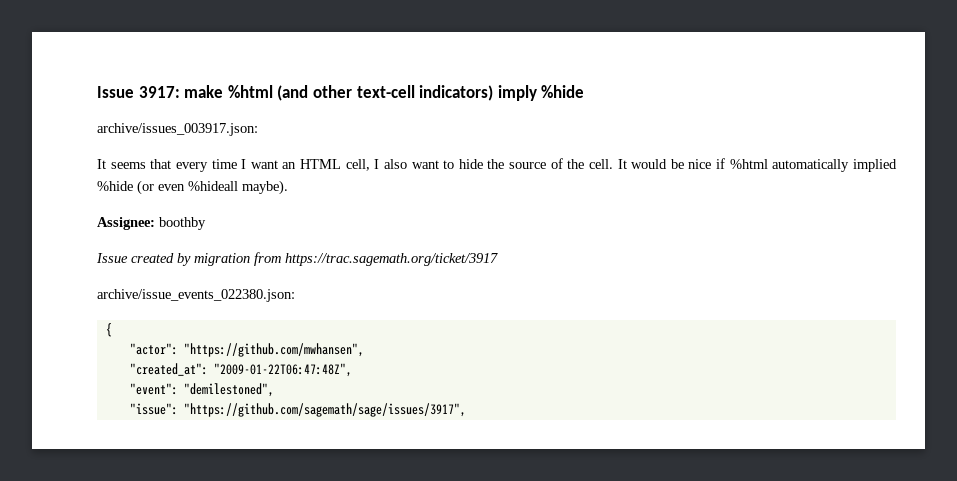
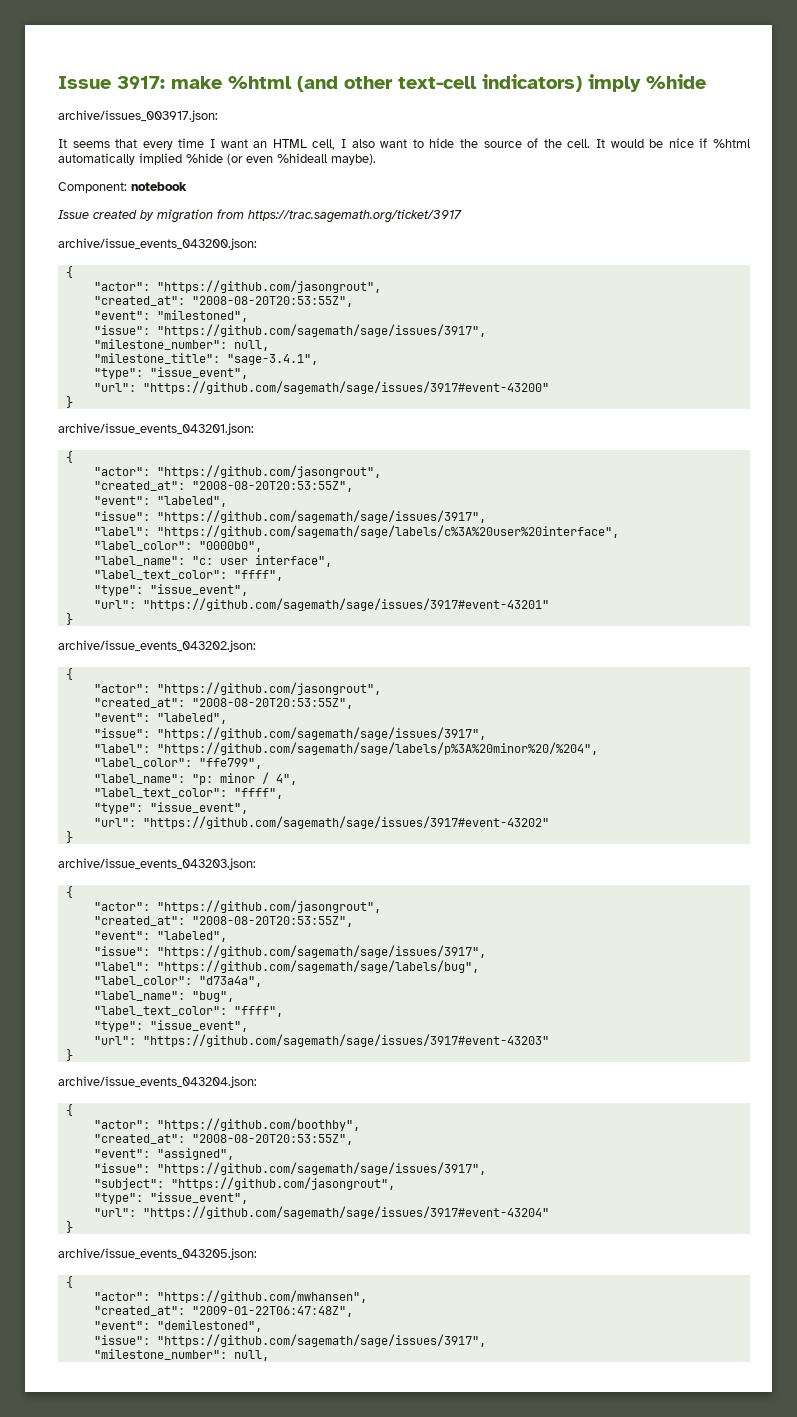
- Assignee: boothby
+ Component: notebook
- archive/issue_events_022380.json:
+ archive/issue_events_043200.json:
+ {
+ "actor": "https://github.com/jasongrout",
+ "created_at": "2008-08-20T20:53:55Z",
+ "event": "milestoned",
+ "issue": "https://github.com/sagemath/sage/issues/3917",
+ "milestone_number": null,
+ "milestone_title": "sage-3.4.1",
+ "type": "issue_event",
+ "url": "https://github.com/sagemath/sage/issues/3917#event-43200"
+ }
+ archive/issue_events_043201.json:
+ {
+ "actor": "https://github.com/jasongrout",
+ "created_at": "2008-08-20T20:53:55Z",
+ "event": "labeled",
+ "issue": "https://github.com/sagemath/sage/issues/3917",
+ "label": "https://github.com/sagemath/sage/labels/c%3A%20user%20interface",
+ "label_color": "0000b0",
+ "label_name": "c: user interface",
+ "label_text_color": "ffff",
+ "type": "issue_event",
+ "url": "https://github.com/sagemath/sage/issues/3917#event-43201"
+ }
+ archive/issue_events_043202.json:
+ {
+ "actor": "https://github.com/jasongrout",
+ "created_at": "2008-08-20T20:53:55Z",
+ "event": "labeled",
+ "issue": "https://github.com/sagemath/sage/issues/3917",
+ "label": "https://github.com/sagemath/sage/labels/p%3A%20minor%20/%204",
+ "label_color": "ffe799",
+ "label_name": "p: minor / 4",
+ "label_text_color": "ffff",
+ "type": "issue_event",
+ "url": "https://github.com/sagemath/sage/issues/3917#event-43202"
+ }
+ archive/issue_events_043203.json:
+ {
+ "actor": "https://github.com/jasongrout",
+ "created_at": "2008-08-20T20:53:55Z",
+ "event": "labeled",
+ "issue": "https://github.com/sagemath/sage/issues/3917",
+ "label": "https://github.com/sagemath/sage/labels/bug",
+ "label_color": "d73a4a",
+ "label_name": "bug",
+ "label_text_color": "ffff",
+ "type": "issue_event",
+ "url": "https://github.com/sagemath/sage/issues/3917#event-43203"
+ }
+ archive/issue_events_043204.json:
+ {
+ "actor": "https://github.com/boothby",
+ "created_at": "2008-08-20T20:53:55Z",
+ "event": "assigned",
+ "issue": "https://github.com/sagemath/sage/issues/3917",
+ "subject": "https://github.com/jasongrout",
+ "type": "issue_event",
+ "url": "https://github.com/sagemath/sage/issues/3917#event-43204"
+ }
+ archive/issue_events_043205.json:
  "event": "demilestoned",
  "issue": "https://github.com/sagemath/sage/issues/3917",
+ "milestone_number": null,

